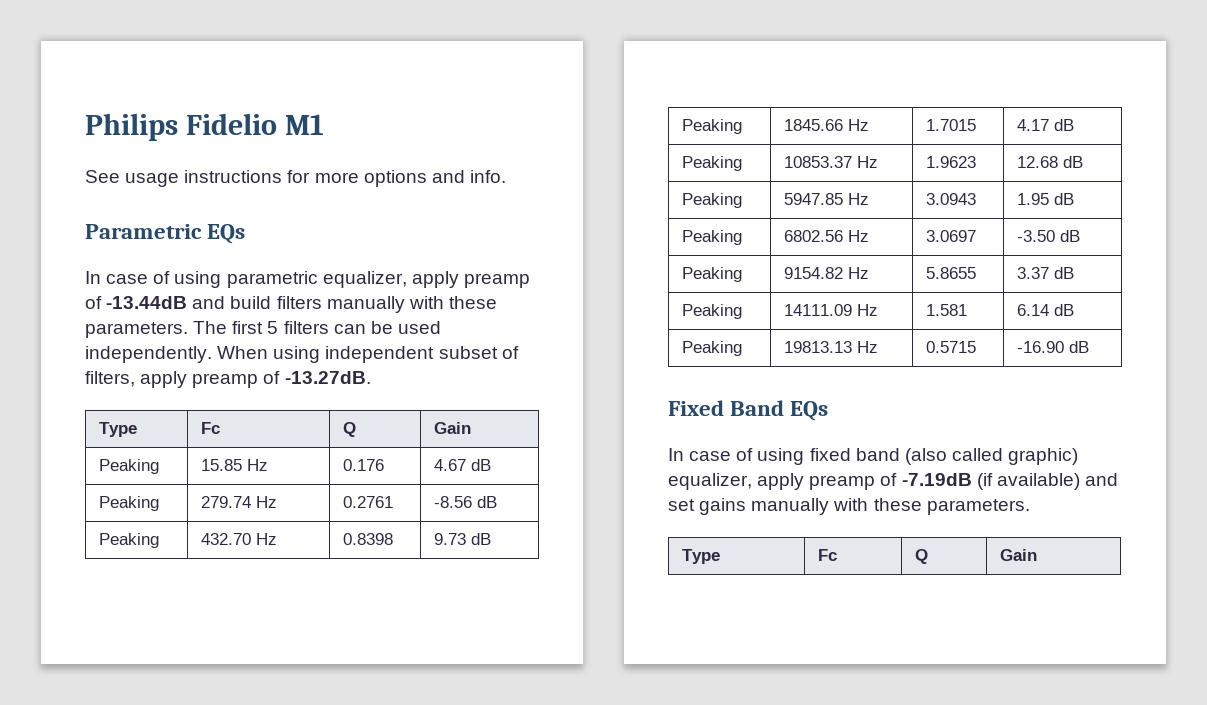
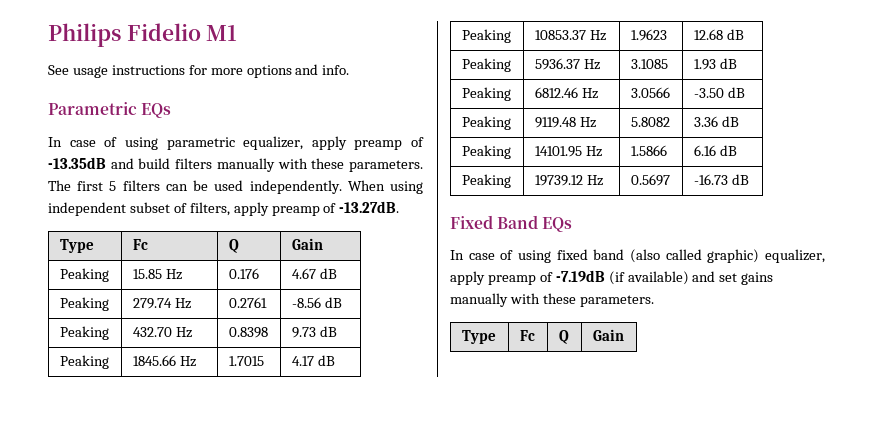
- In case of using parametric equalizer, apply preamp of -13.44dB and build filters manually with these parameters.
+ In case of using parametric equalizer, apply preamp of -13.35dB and build filters manually with these parameters.
- Peaking | 5947.85 Hz | 3.0943 | 1.95 dB
- Peaking | 6802.56 Hz | 3.0697 | -3.50 dB
+ Peaking | 5936.37 Hz | 3.1085 | 1.93 dB
+ Peaking | 6812.46 Hz | 3.0566 | -3.50 dB
- Peaking | 9154.82 Hz | 5.8655 | 3.37 dB
- Peaking | 14111.09 Hz | 1.581 | 6.14 dB
- Peaking | 19813.13 Hz | 0.5715 | -16.90 dB
+ Peaking | 9119.48 Hz | 5.8082 | 3.36 dB
+ Peaking | 14101.95 Hz | 1.5866 | 6.16 dB
+ Peaking | 19739.12 Hz | 0.5697 | -16.73 dB

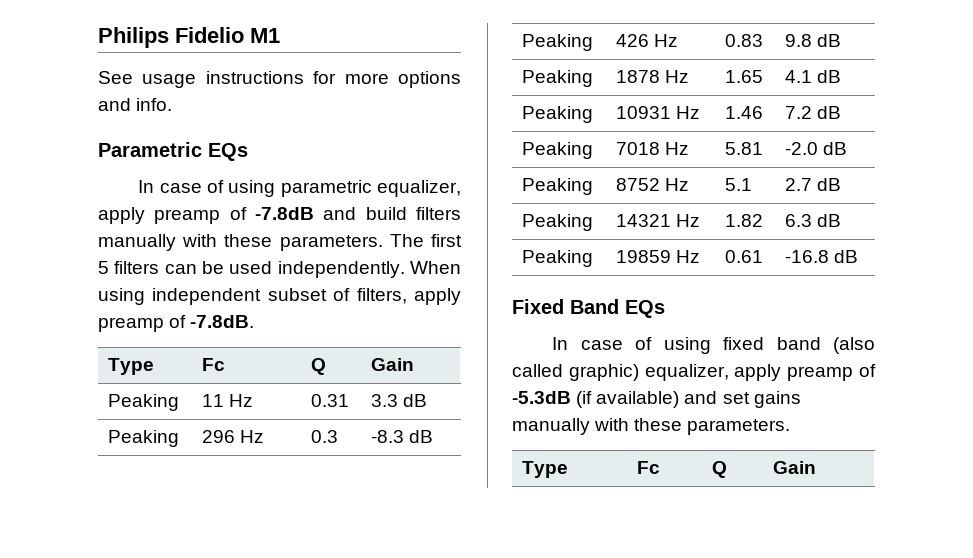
- In case of using parametric equalizer, apply preamp of -13.35dB and build filters manually with these parameters.
+ In case of using parametric equalizer, apply preamp of -7.8dB and build filters manually with these parameters.
- When using independent subset of filters, apply preamp of -13.27dB.
+ When using independent subset of filters, apply preamp of -7.8dB.
- Peaking | 15.85 Hz | 0.176 | 4.67 dB
- Peaking | 279.74 Hz | 0.2761 | -8.56 dB
- Peaking | 432.70 Hz | 0.8398 | 9.73 dB
- Peaking | 1845.66 Hz | 1.7015 | 4.17 dB
- Peaking | 10853.37 Hz | 1.9623 | 12.68 dB
- Peaking | 5936.37 Hz | 3.1085 | 1.93 dB
- Peaking | 6812.46 Hz | 3.0566 | -3.50 dB
- Peaking | 9119.48 Hz | 5.8082 | 3.36 dB
- Peaking | 14101.95 Hz | 1.5866 | 6.16 dB
- Peaking | 19739.12 Hz | 0.5697 | -16.73 dB
+ Peaking | 11 Hz | 0.31 | 3.3 dB
+ Peaking | 296 Hz | 0.3 | -8.3 dB
+ Peaking | 426 Hz | 0.83 | 9.8 dB
+ Peaking | 1878 Hz | 1.65 | 4.1 dB
+ Peaking | 10931 Hz | 1.46 | 7.2 dB
+ Peaking | 7018 Hz | 5.81 | -2.0 dB
+ Peaking | 8752 Hz | 5.1 | 2.7 dB
+ Peaking | 14321 Hz | 1.82 | 6.3 dB
+ Peaking | 19859 Hz | 0.61 | -16.8 dB
- In case of using fixed band (also called graphic) equalizer, apply preamp of -7.19dB (if available) and set gains manually with these parameters.
+ In case of using fixed band (also called graphic) equalizer, apply preamp of -5.3dB (if available) and set gains manually with these parameters.

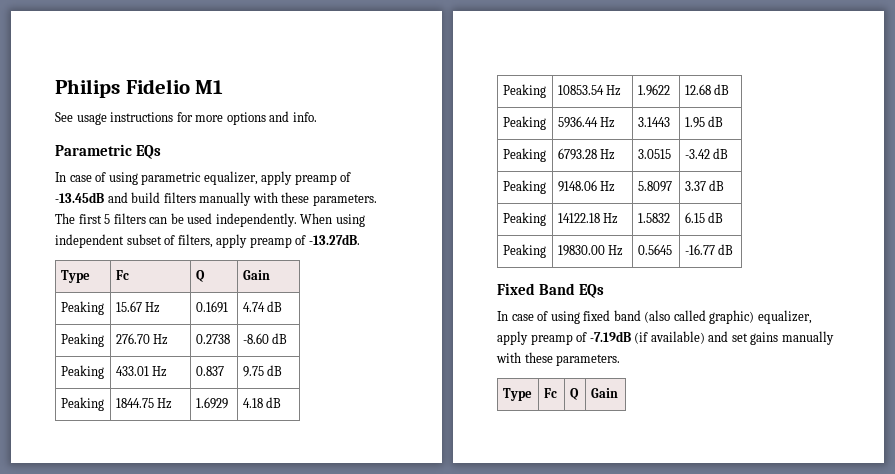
- In case of using parametric equalizer, apply preamp of -7.8dB and build filters manually with these parameters.
+ In case of using parametric equalizer, apply preamp of -13.45dB and build filters manually with these parameters.
- When using independent subset of filters, apply preamp of -7.8dB.
+ When using independent subset of filters, apply preamp of -13.27dB.
- Peaking | 11 Hz | 0.31 | 3.3 dB
- Peaking | 296 Hz | 0.3 | -8.3 dB
- Peaking | 426 Hz | 0.83 | 9.8 dB
- Peaking | 1878 Hz | 1.65 | 4.1 dB
- Peaking | 10931 Hz | 1.46 | 7.2 dB
- Peaking | 7018 Hz | 5.81 | -2.0 dB
- Peaking | 8752 Hz | 5.1 | 2.7 dB
- Peaking | 14321 Hz | 1.82 | 6.3 dB
- Peaking | 19859 Hz | 0.61 | -16.8 dB
+ Peaking | 15.67 Hz | 0.1691 | 4.74 dB
+ Peaking | 276.70 Hz | 0.2738 | -8.60 dB
+ Peaking | 433.01 Hz | 0.837 | 9.75 dB
+ Peaking | 1844.75 Hz | 1.6929 | 4.18 dB
+ Peaking | 10853.54 Hz | 1.9622 | 12.68 dB
+ Peaking | 5936.44 Hz | 3.1443 | 1.95 dB
+ Peaking | 6793.28 Hz | 3.0515 | -3.42 dB
+ Peaking | 9148.06 Hz | 5.8097 | 3.37 dB
+ Peaking | 14122.18 Hz | 1.5832 | 6.15 dB
+ Peaking | 19830.00 Hz | 0.5645 | -16.77 dB
- In case of using fixed band (also called graphic) equalizer, apply preamp of -5.3dB (if available) and set gains manually with these parameters.
+ In case of using fixed band (also called graphic) equalizer, apply preamp of -7.19dB (if available) and set gains manually with these parameters.

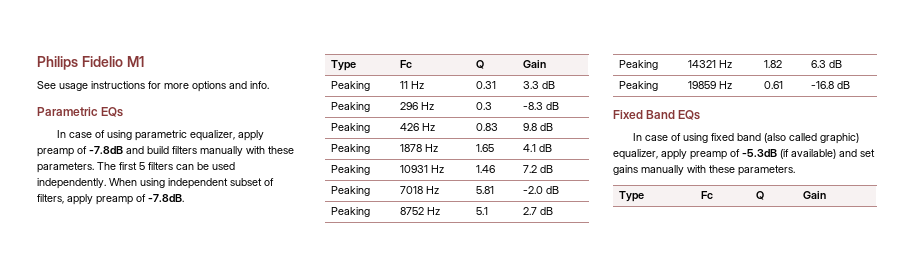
- In case of using parametric equalizer, apply preamp of -13.45dB and build filters manually with these parameters.
+ In case of using parametric equalizer, apply preamp of -7.8dB and build filters manually with these parameters.
- When using independent subset of filters, apply preamp of -13.27dB.
+ When using independent subset of filters, apply preamp of -7.8dB.
- Peaking | 15.67 Hz | 0.1691 | 4.74 dB
- Peaking | 276.70 Hz | 0.2738 | -8.60 dB
- Peaking | 433.01 Hz | 0.837 | 9.75 dB
- Peaking | 1844.75 Hz | 1.6929 | 4.18 dB
- Peaking | 10853.54 Hz | 1.9622 | 12.68 dB
- Peaking | 5936.44 Hz | 3.1443 | 1.95 dB
- Peaking | 6793.28 Hz | 3.0515 | -3.42 dB
- Peaking | 9148.06 Hz | 5.8097 | 3.37 dB
- Peaking | 14122.18 Hz | 1.5832 | 6.15 dB
- Peaking | 19830.00 Hz | 0.5645 | -16.77 dB
+ Peaking | 11 Hz | 0.31 | 3.3 dB
+ Peaking | 296 Hz | 0.3 | -8.3 dB
+ Peaking | 426 Hz | 0.83 | 9.8 dB
+ Peaking | 1878 Hz | 1.65 | 4.1 dB
+ Peaking | 10931 Hz | 1.46 | 7.2 dB
+ Peaking | 7018 Hz | 5.81 | -2.0 dB
+ Peaking | 8752 Hz | 5.1 | 2.7 dB
+ Peaking | 14321 Hz | 1.82 | 6.3 dB
+ Peaking | 19859 Hz | 0.61 | -16.8 dB
- In case of using fixed band (also called graphic) equalizer, apply preamp of -7.19dB (if available) and set gains manually with these parameters.
+ In case of using fixed band (also called graphic) equalizer, apply preamp of -5.3dB (if available) and set gains manually with these parameters.

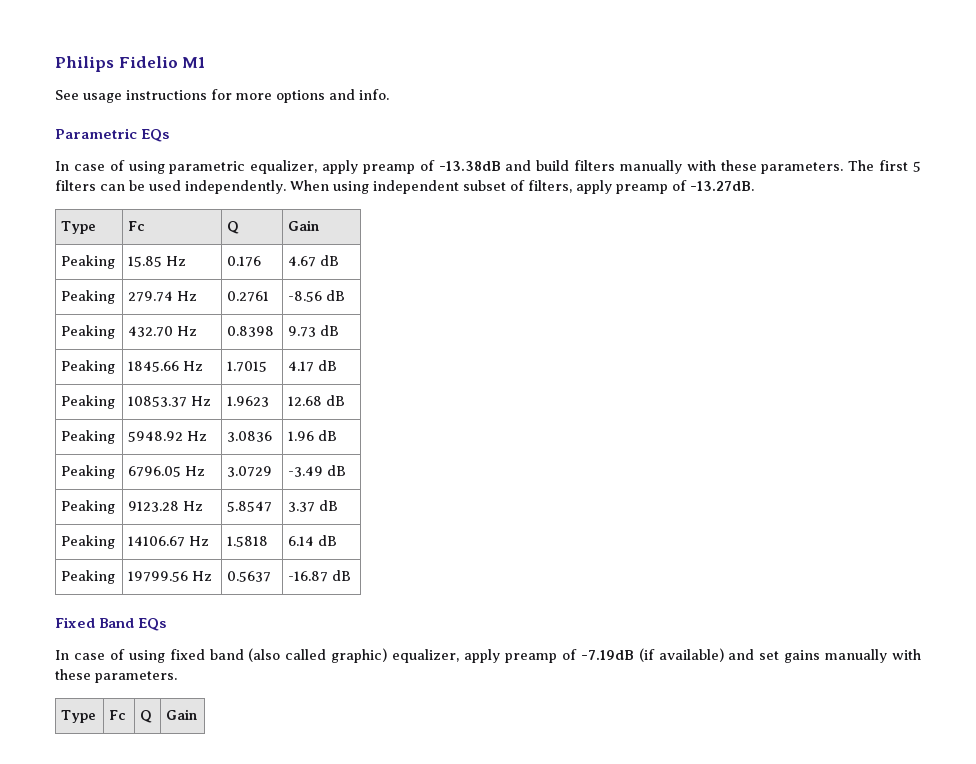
- In case of using parametric equalizer, apply preamp of -7.8dB and build filters manually with these parameters.
+ In case of using parametric equalizer, apply preamp of -13.38dB and build filters manually with these parameters.
- When using independent subset of filters, apply preamp of -7.8dB.
+ When using independent subset of filters, apply preamp of -13.27dB.
- Peaking | 11 Hz | 0.31 | 3.3 dB
- Peaking | 296 Hz | 0.3 | -8.3 dB
- Peaking | 426 Hz | 0.83 | 9.8 dB
- Peaking | 1878 Hz | 1.65 | 4.1 dB
- Peaking | 10931 Hz | 1.46 | 7.2 dB
- Peaking | 7018 Hz | 5.81 | -2.0 dB
- Peaking | 8752 Hz | 5.1 | 2.7 dB
- Peaking | 14321 Hz | 1.82 | 6.3 dB
- Peaking | 19859 Hz | 0.61 | -16.8 dB
+ Peaking | 15.85 Hz | 0.176 | 4.67 dB
+ Peaking | 279.74 Hz | 0.2761 | -8.56 dB
+ Peaking | 432.70 Hz | 0.8398 | 9.73 dB
+ Peaking | 1845.66 Hz | 1.7015 | 4.17 dB
+ Peaking | 10853.37 Hz | 1.9623 | 12.68 dB
+ Peaking | 5948.92 Hz | 3.0836 | 1.96 dB
+ Peaking | 6796.05 Hz | 3.0729 | -3.49 dB
+ Peaking | 9123.28 Hz | 5.8547 | 3.37 dB
+ Peaking | 14106.67 Hz | 1.5818 | 6.14 dB
+ Peaking | 19799.56 Hz | 0.5637 | -16.87 dB
- In case of using fixed band (also called graphic) equalizer, apply preamp of -5.3dB (if available) and set gains manually with these parameters.
+ In case of using fixed band (also called graphic) equalizer, apply preamp of -7.19dB (if available) and set gains manually with these parameters.

